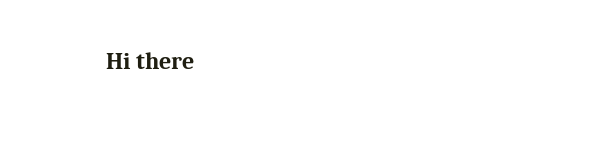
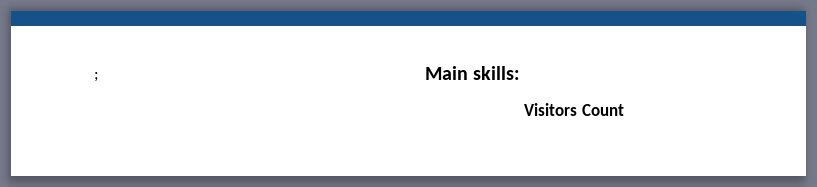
- Hi there
+ ;
+ Main skills:
+ Visitors Count

